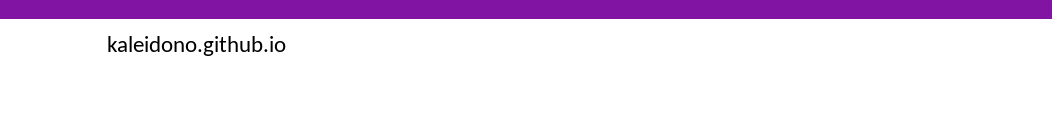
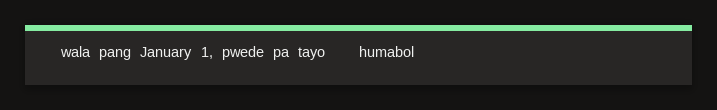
- kaleidono.github.io
+ wala pang January 1, pwede pa tayo humabol

